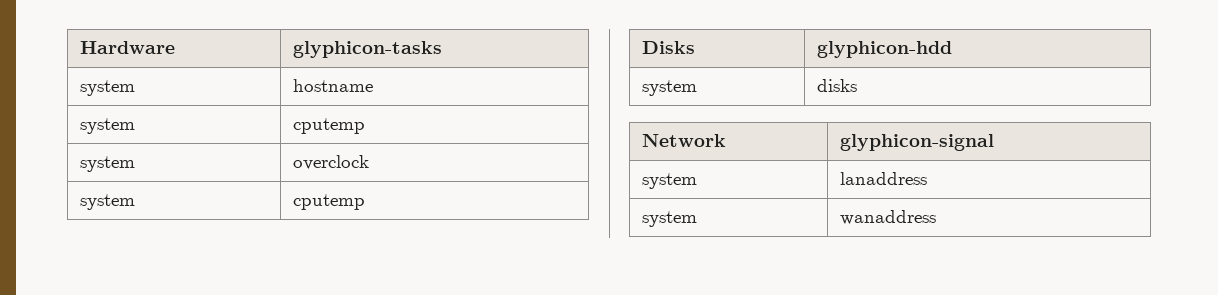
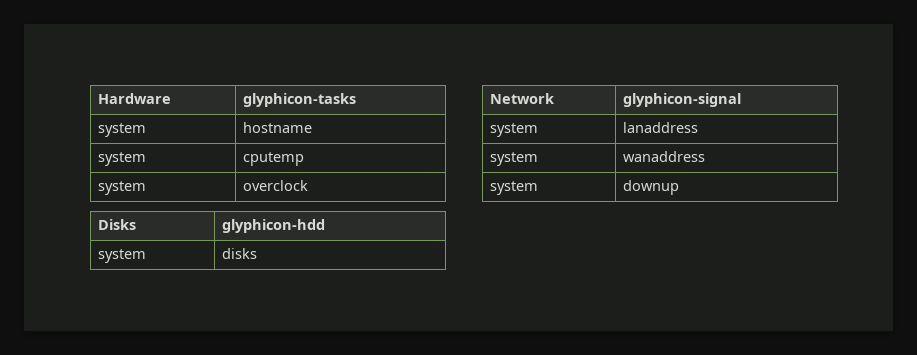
  system | overclock
- system | cputemp
+ system | downup

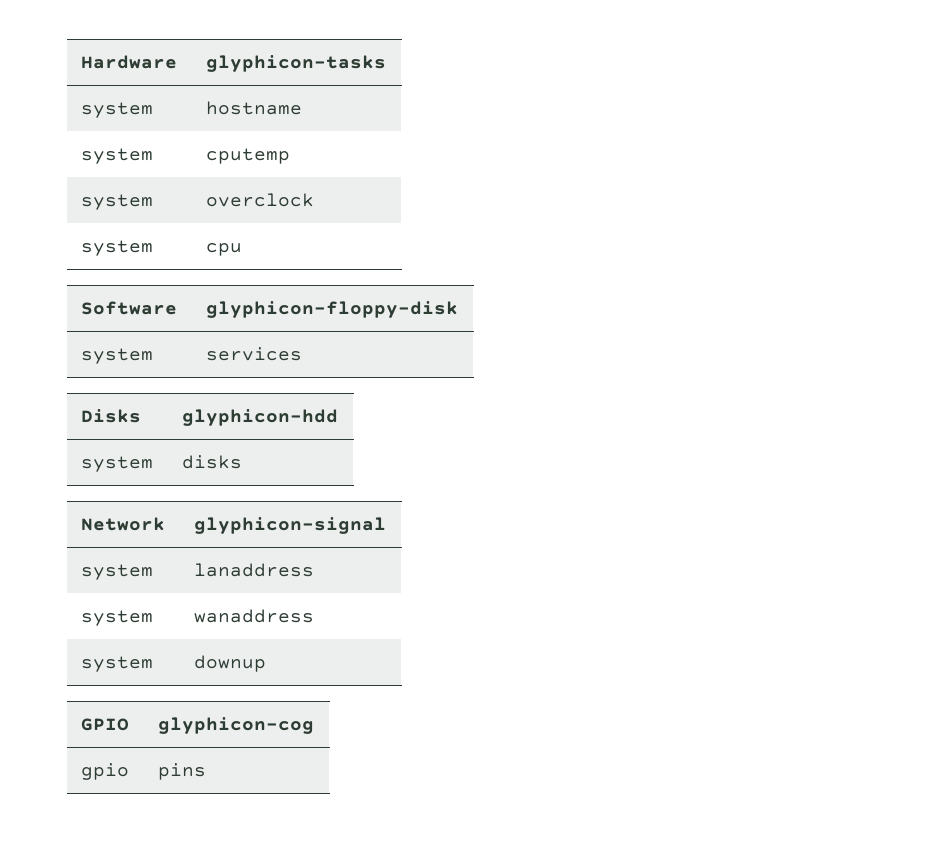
+ system | cpu
+ Software | glyphicon-floppy-disk
+ system | services
+ GPIO | glyphicon-cog
+ gpio | pins

